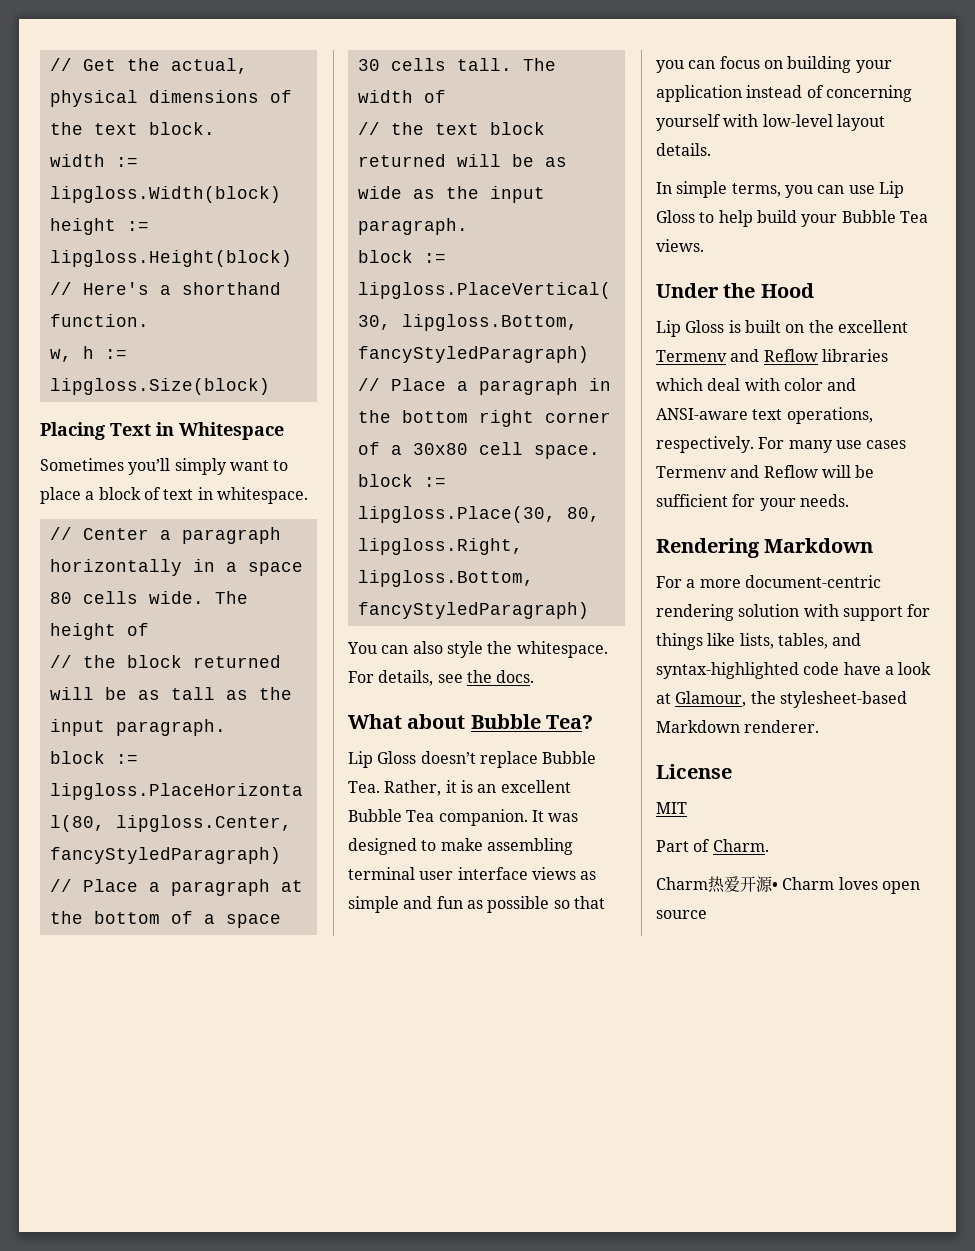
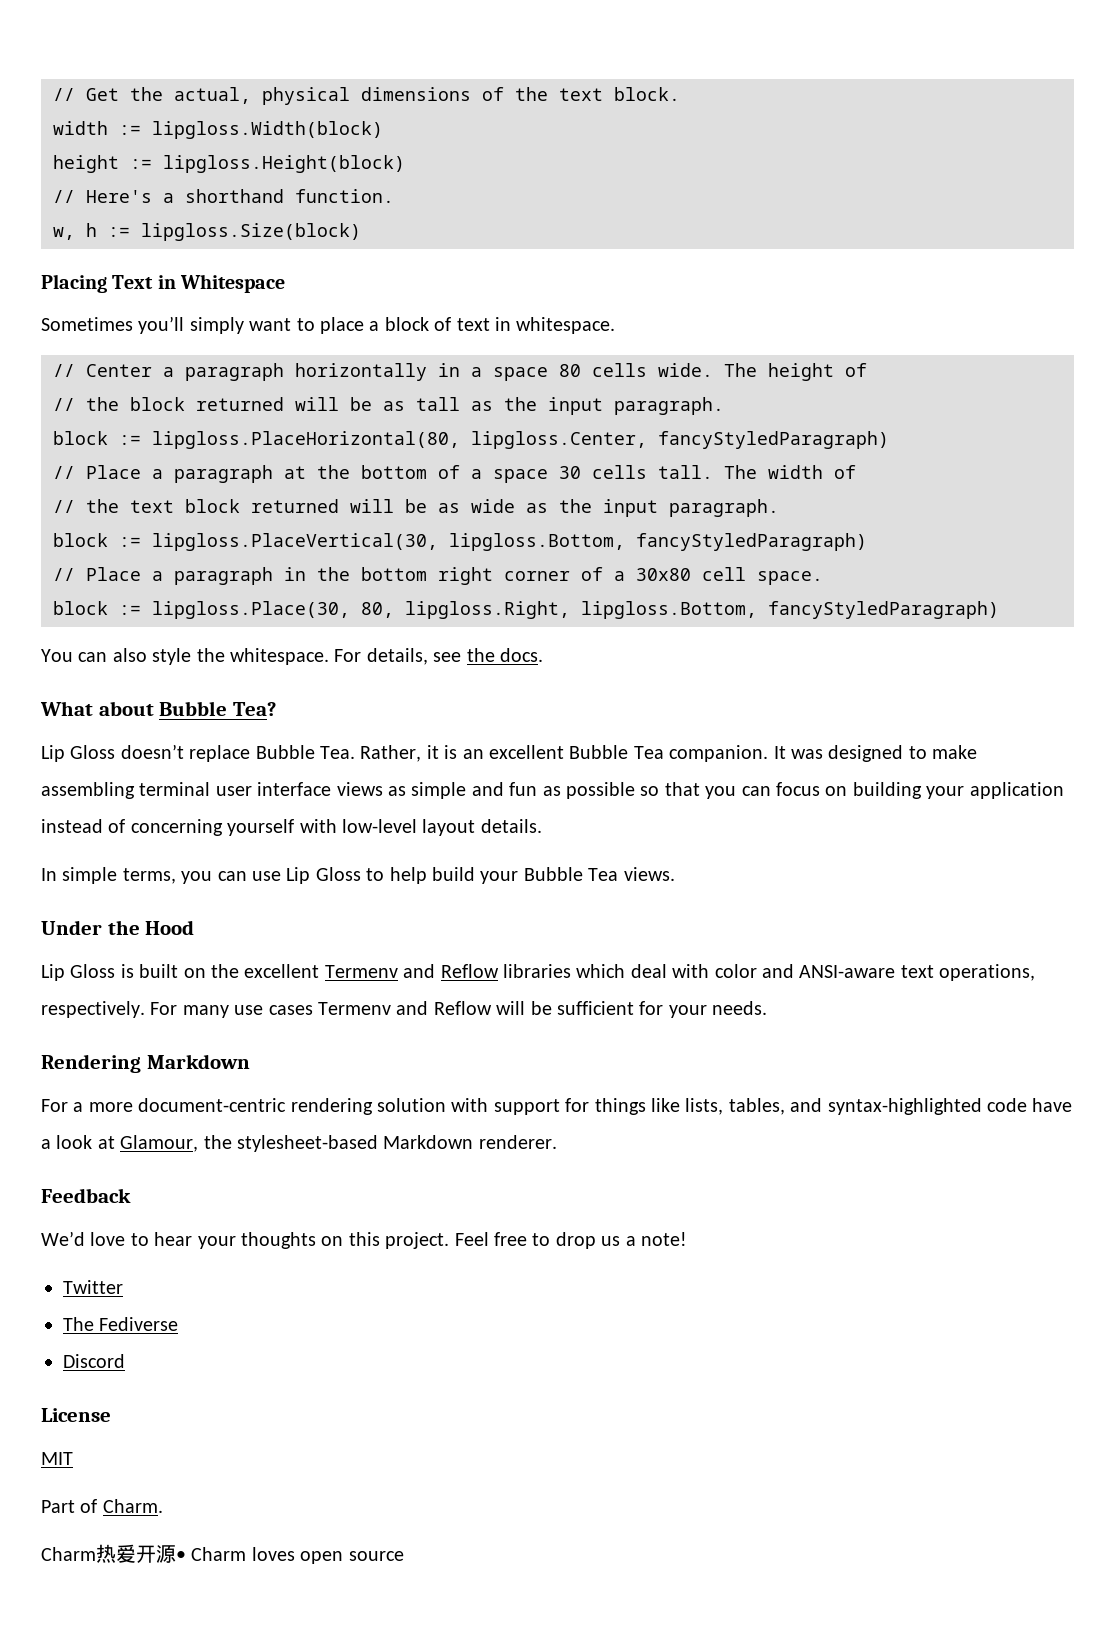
+ Feedback
+ We’d love to hear your thoughts on this project. Feel free to drop us a note!
+ Twitter
+ The Fediverse
+ Discord

